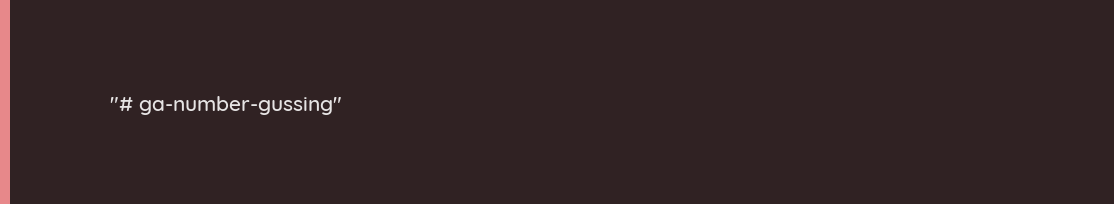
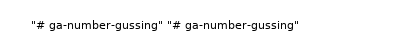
- "# ga-number-gussing"
+ "# ga-number-gussing" "# ga-number-gussing"

